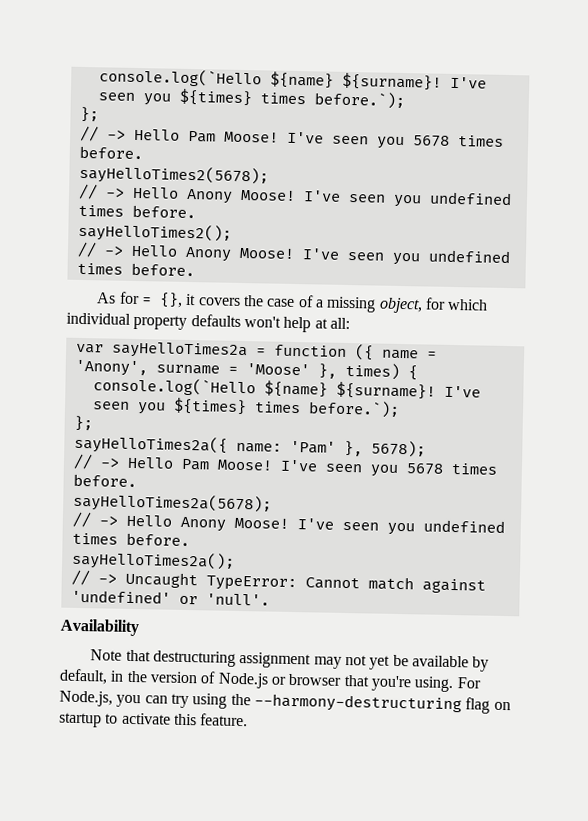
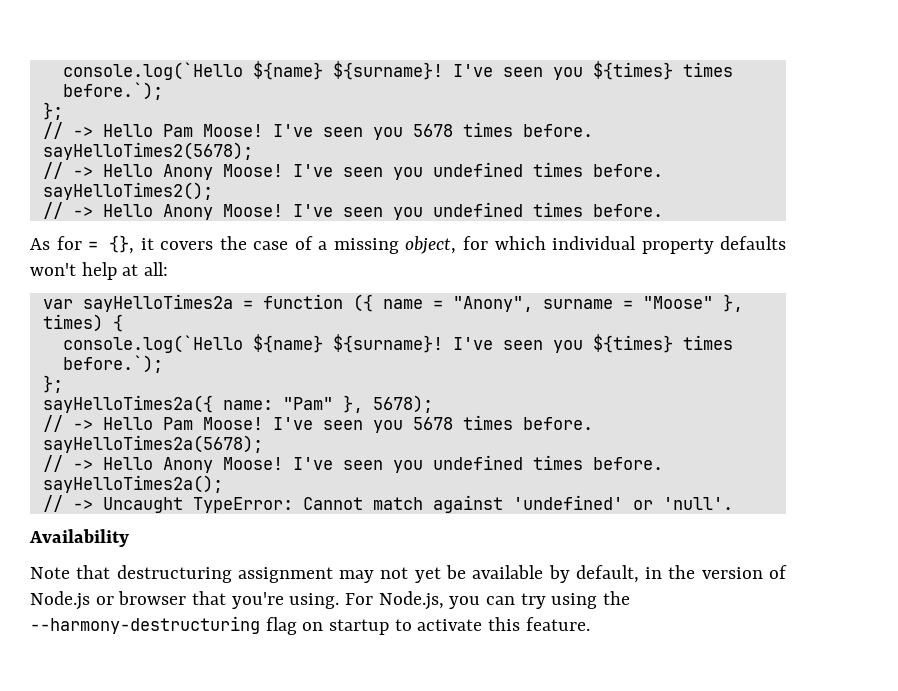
- var sayHelloTimes2a = function ({ name = 'Anony', surname = 'Moose' }, times) {
+ var sayHelloTimes2a = function ({ name = "Anony", surname = "Moose" }, times) {
- sayHelloTimes2a({ name: 'Pam' }, 5678);
+ sayHelloTimes2a({ name: "Pam" }, 5678);

